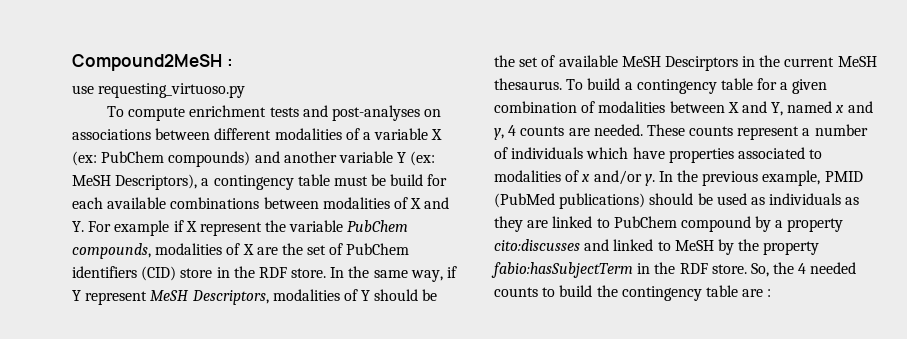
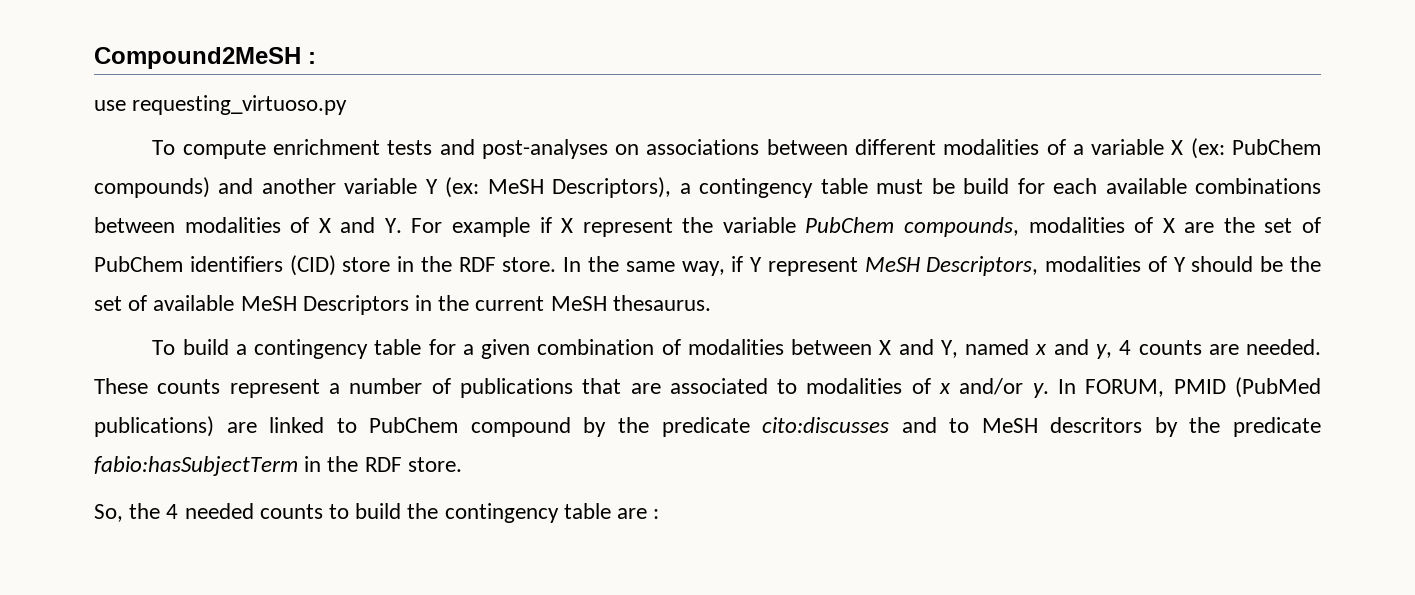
- In the same way, if Y represent MeSH Descriptors, modalities of Y should be the set of available MeSH Descirptors in the current MeSH thesaurus. To build a contingency table for a given combination of modalities between X and Y, named x and y, 4 counts are needed.
+ In the same way, if Y represent MeSH Descriptors, modalities of Y should be the set of available MeSH Descriptors in the current MeSH thesaurus.
+ To build a contingency table for a given combination of modalities between X and Y, named x and y, 4 counts are needed.
- These counts represent a number of individuals which have properties associated to modalities of x and/or y.
+ These counts represent a number of publications that are associated to modalities of x and/or y.
- In the previous example, PMID (PubMed publications) should be used as individuals as they are linked to PubChem compound by a property cito:discusses and linked to MeSH by the property fabio:hasSubjectTerm in the RDF store. So, the 4 needed counts to build the contingency table are :
+ In FORUM, PMID (PubMed publications) are linked to PubChem compound by the predicate cito:discusses and to MeSH descritors by the predicate fabio:hasSubjectTerm in the RDF store.
+ So, the 4 needed counts to build the contingency table are :

